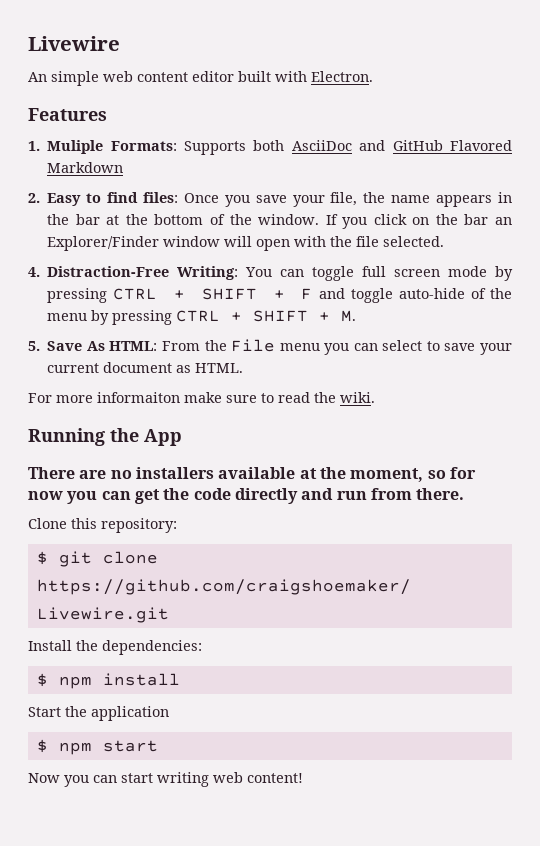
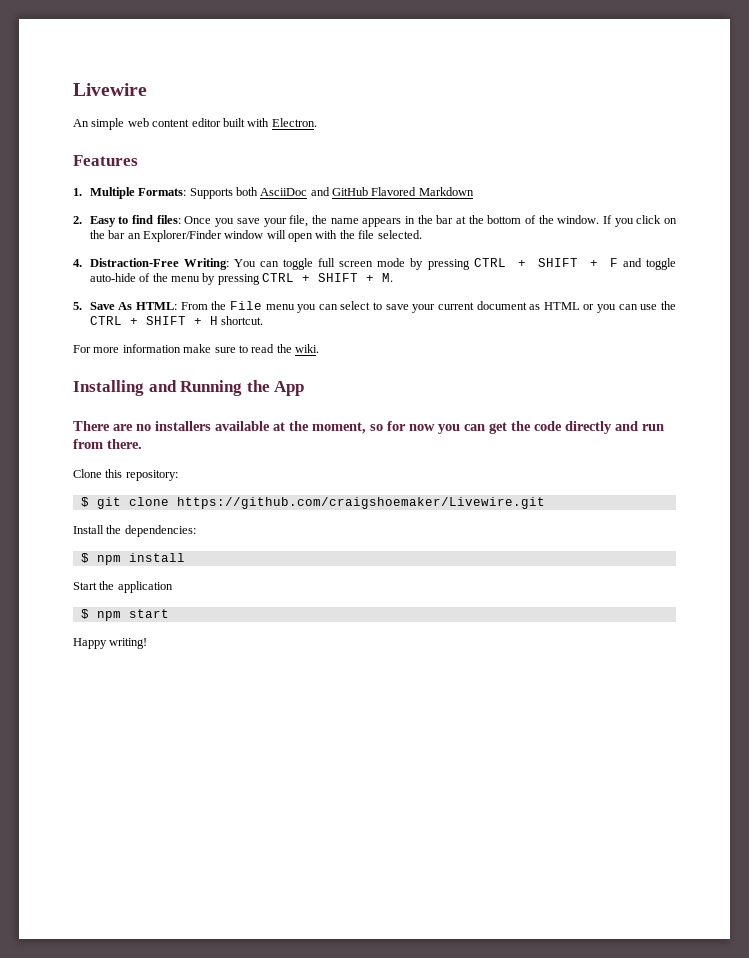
- 1. Muliple Formats: Supports both AsciiDoc and GitHub Flavored Markdown
+ 1. Multiple Formats: Supports both AsciiDoc and GitHub Flavored Markdown
- 5. Save As HTML: From the File menu you can select to save your current document as HTML.
+ 5. Save As HTML: From the File menu you can select to save your current document as HTML or you can use the CTRL + SHIFT + H shortcut.
- For more informaiton make sure to read the wiki.
+ For more information make sure to read the wiki.
- Running the App
+ Installing and Running the App
- Now you can start writing web content!
+ Happy writing!

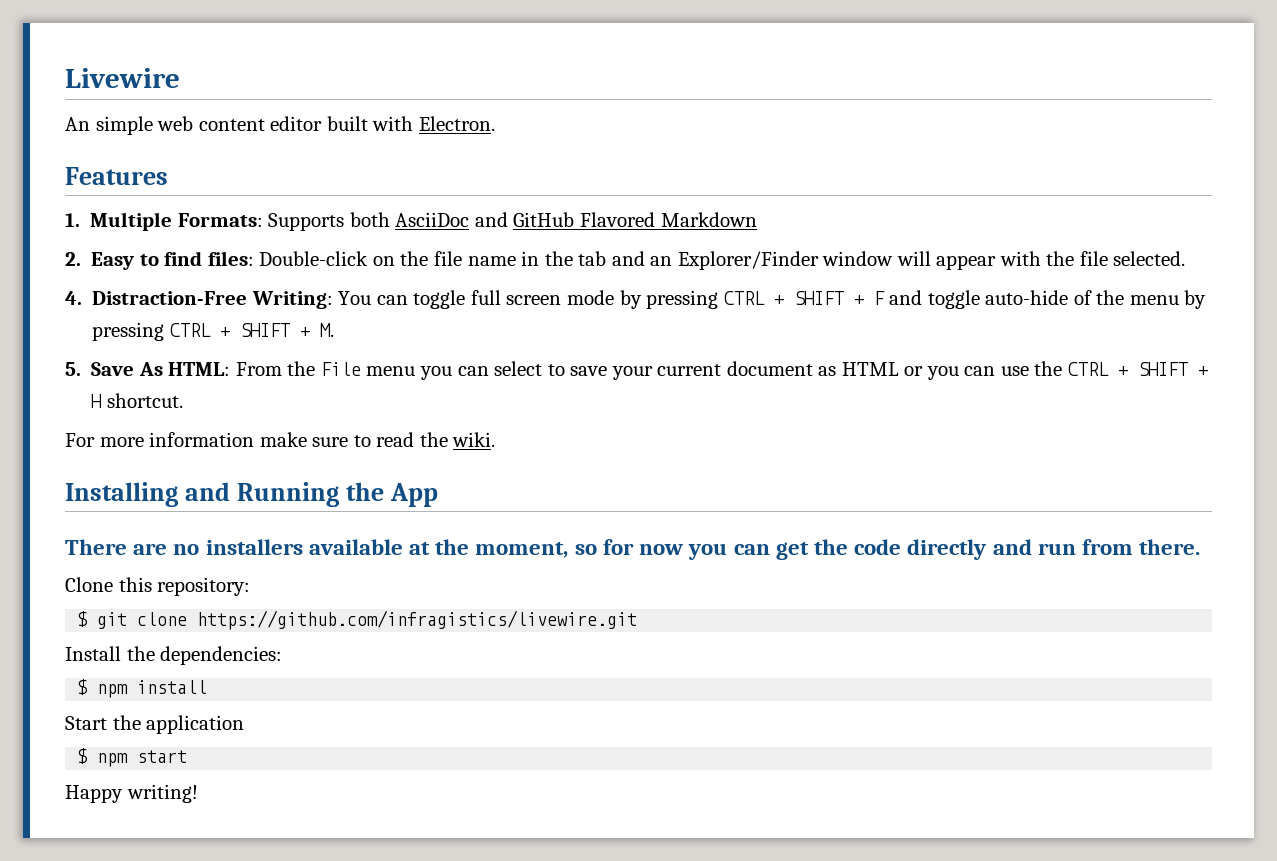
- 2. Easy to find files: Once you save your file, the name appears in the bar at the bottom of the window. If you click on the bar an Explorer/Finder window will open with the file selected.
+ 2. Easy to find files: Double-click on the file name in the tab and an Explorer/Finder window will appear with the file selected.
- $ git clone https://github.com/craigshoemaker/Livewire.git
+ $ git clone https://github.com/infragistics/livewire.git

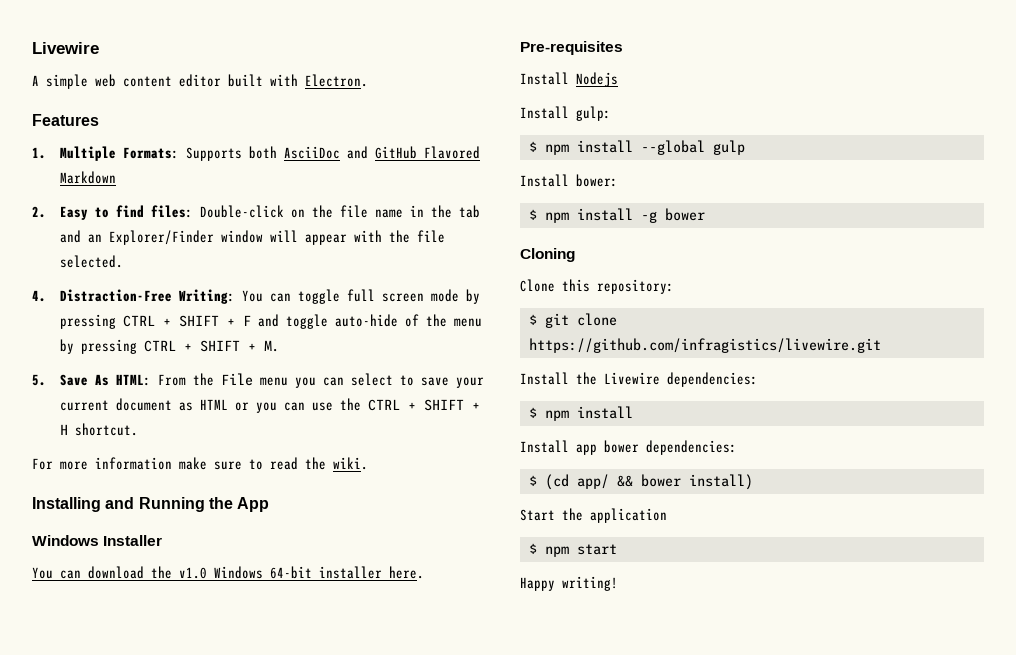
- An simple web content editor built with Electron.
+ A simple web content editor built with Electron.
- There are no installers available at the moment, so for now you can get the code directly and run from there.
+ Windows Installer
+ You can download the v1.0 Windows 64-bit installer here.
+ Pre-requisites
+ Install Nodejs
+ Install gulp:
+ $ npm install --global gulp
+ Install bower:
+ $ npm install -g bower
+ Cloning
- Install the dependencies:
+ Install the Livewire dependencies:
+ Install app bower dependencies:
+ $ (cd app/ && bower install)

